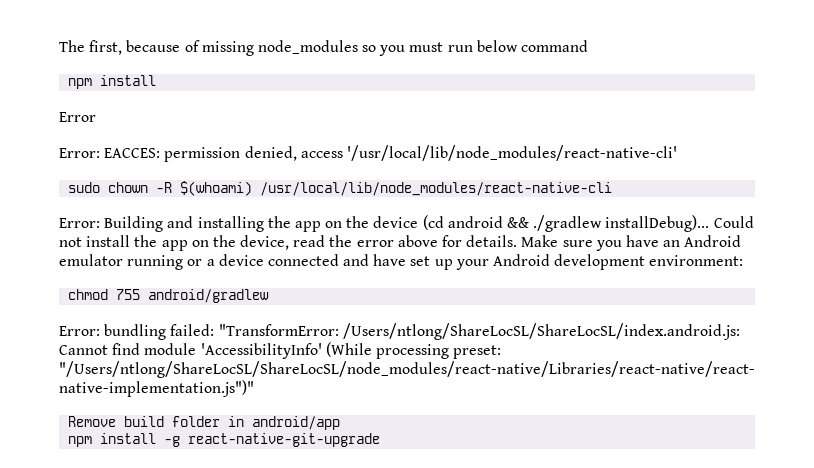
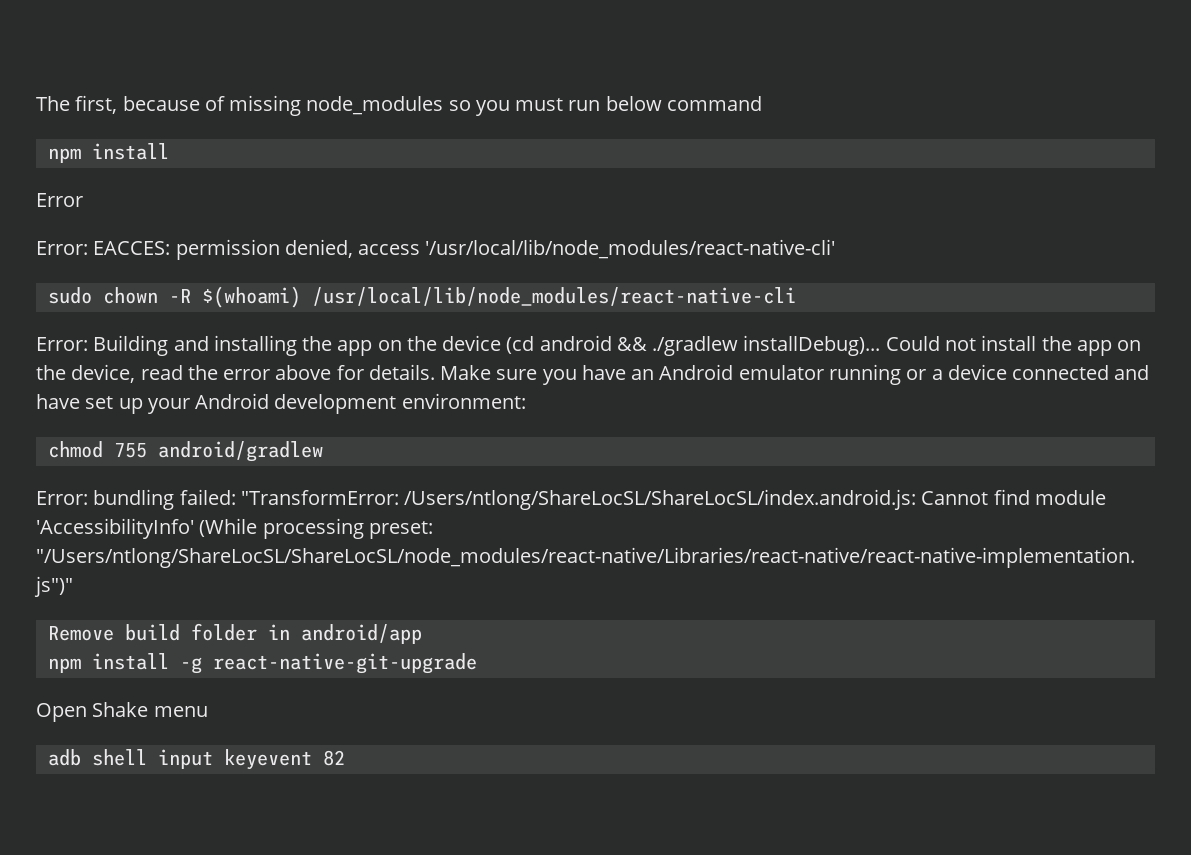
+ Open Shake menu
+ adb shell input keyevent 82

